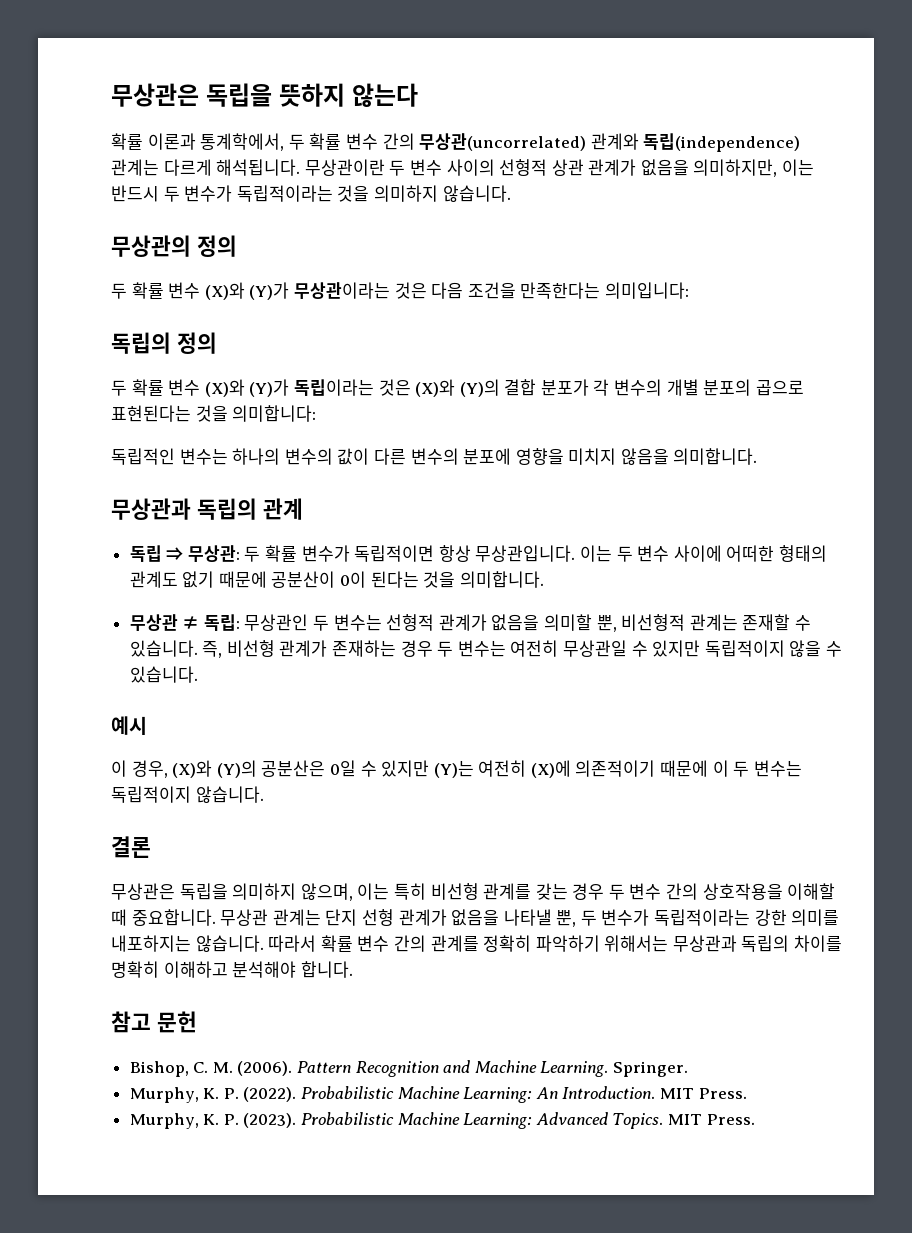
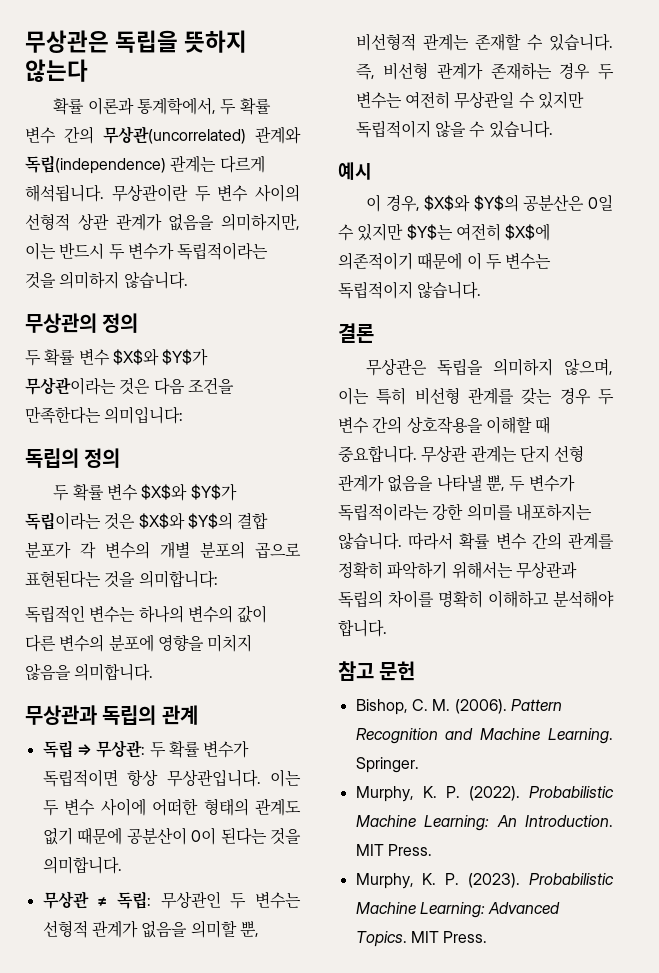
- 두 확률 변수 (X)와 (Y)가 무상관이라는 것은 다음 조건을 만족한다는 의미입니다:
+ 두 확률 변수 $X$와 $Y$가 무상관이라는 것은 다음 조건을 만족한다는 의미입니다:
- 두 확률 변수 (X)와 (Y)가 독립이라는 것은 (X)와 (Y)의 결합 분포가 각 변수의 개별 분포의 곱으로 표현된다는 것을 의미합니다:
+ 두 확률 변수 $X$와 $Y$가 독립이라는 것은 $X$와 $Y$의 결합 분포가 각 변수의 개별 분포의 곱으로 표현된다는 것을 의미합니다:
- 이 경우, (X)와 (Y)의 공분산은 0일 수 있지만 (Y)는 여전히 (X)에 의존적이기 때문에 이 두 변수는 독립적이지 않습니다.
+ 이 경우, $X$와 $Y$의 공분산은 0일 수 있지만 $Y$는 여전히 $X$에 의존적이기 때문에 이 두 변수는 독립적이지 않습니다.

